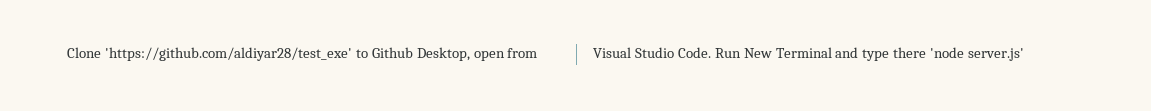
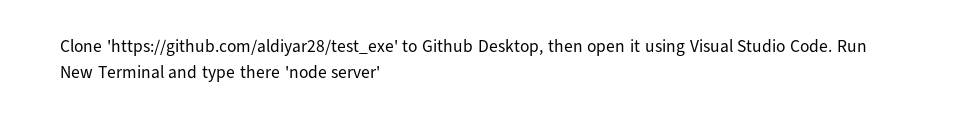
- Clone 'https://github.com/aldiyar28/test_exe' to Github Desktop, open from Visual Studio Code.
+ Clone 'https://github.com/aldiyar28/test_exe' to Github Desktop, then open it using Visual Studio Code.
- Run New Terminal and type there 'node server.js'
+ Run New Terminal and type there 'node server'

